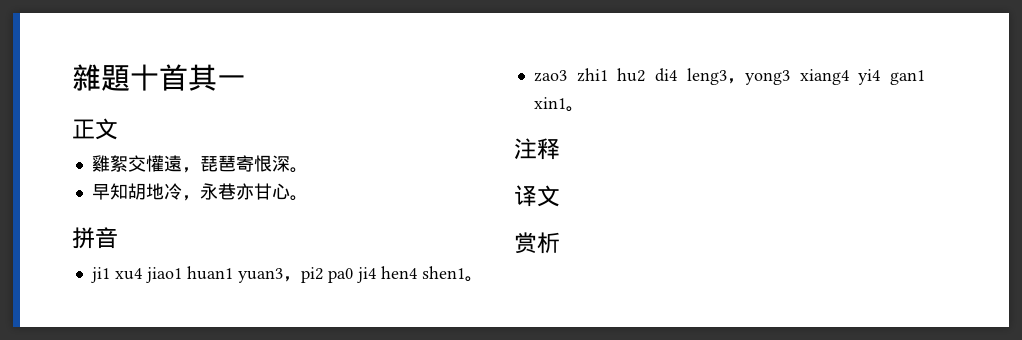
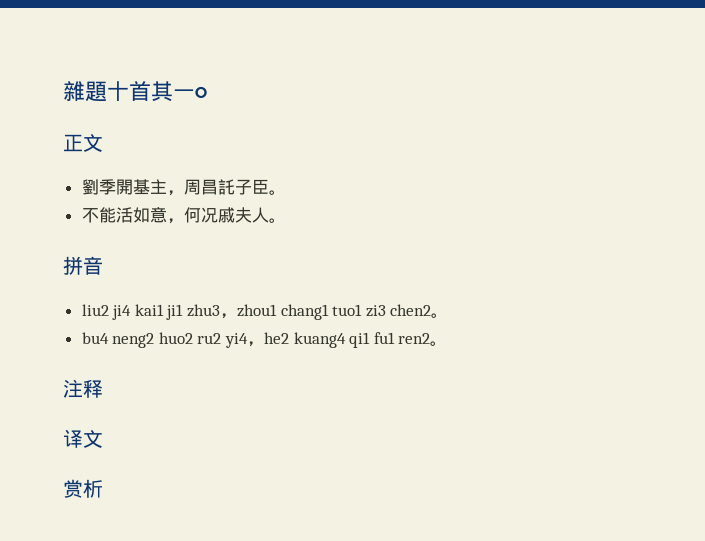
- 雜題十首其一
+ 雜題十首其一○
- 雞絮交懽遠，琵琶寄恨深。
- 早知胡地冷，永巷亦甘心。
+ 劉季開基主，周昌託子臣。
+ 不能活如意，何况戚夫人。
  拼音
- ji1 xu4 jiao1 huan1 yuan3，pi2 pa0 ji4 hen4 shen1。
- zao3 zhi1 hu2 di4 leng3，yong3 xiang4 yi4 gan1 xin1。
+ liu2 ji4 kai1 ji1 zhu3，zhou1 chang1 tuo1 zi3 chen2。
+ bu4 neng2 huo2 ru2 yi4，he2 kuang4 qi1 fu1 ren2。

